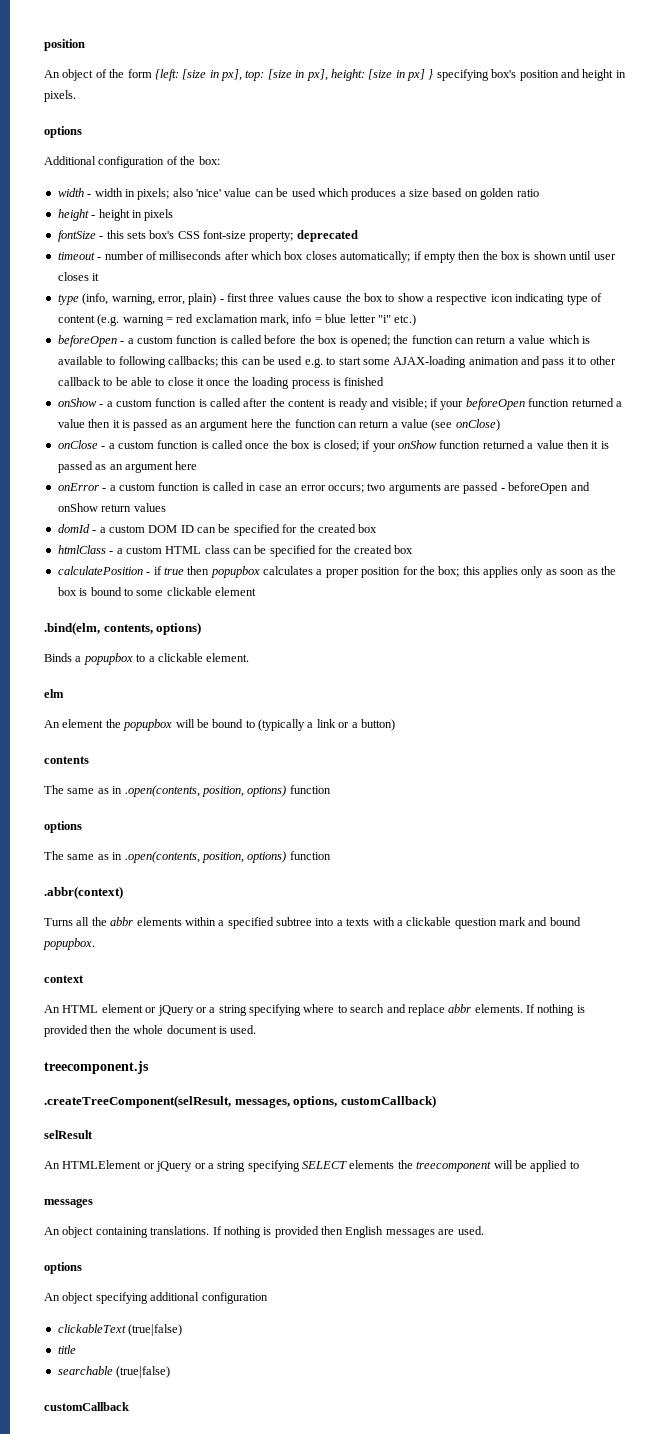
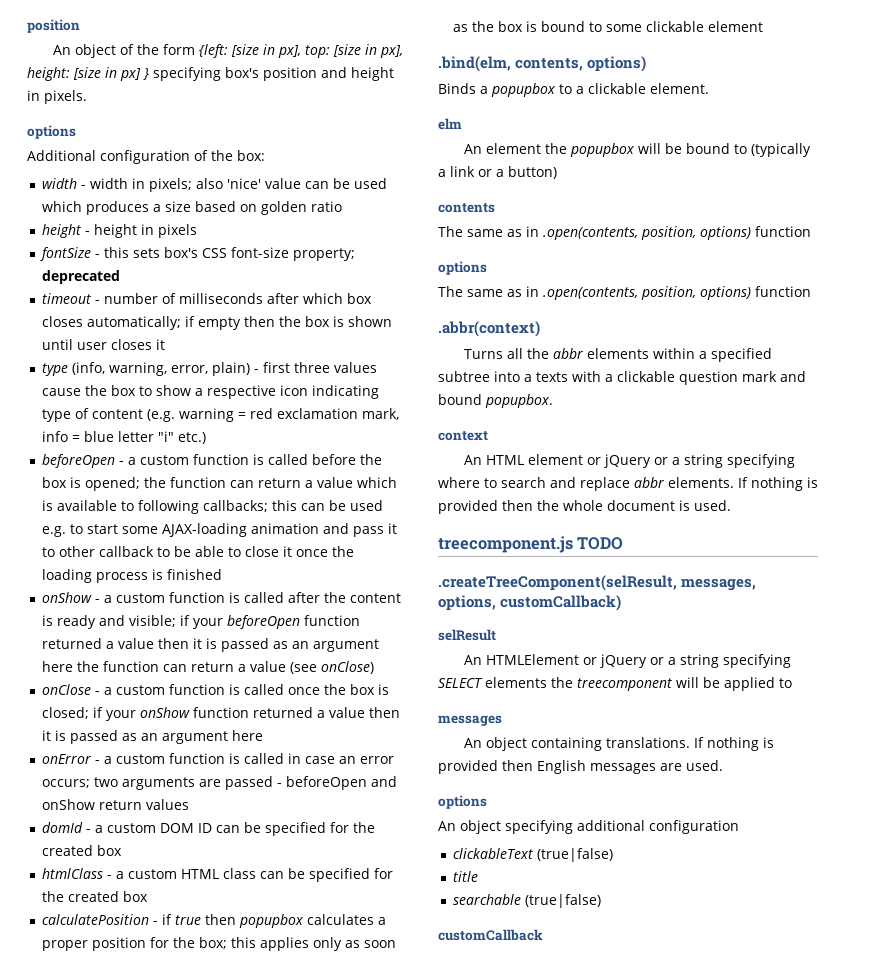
- treecomponent.js
+ treecomponent.js TODO

